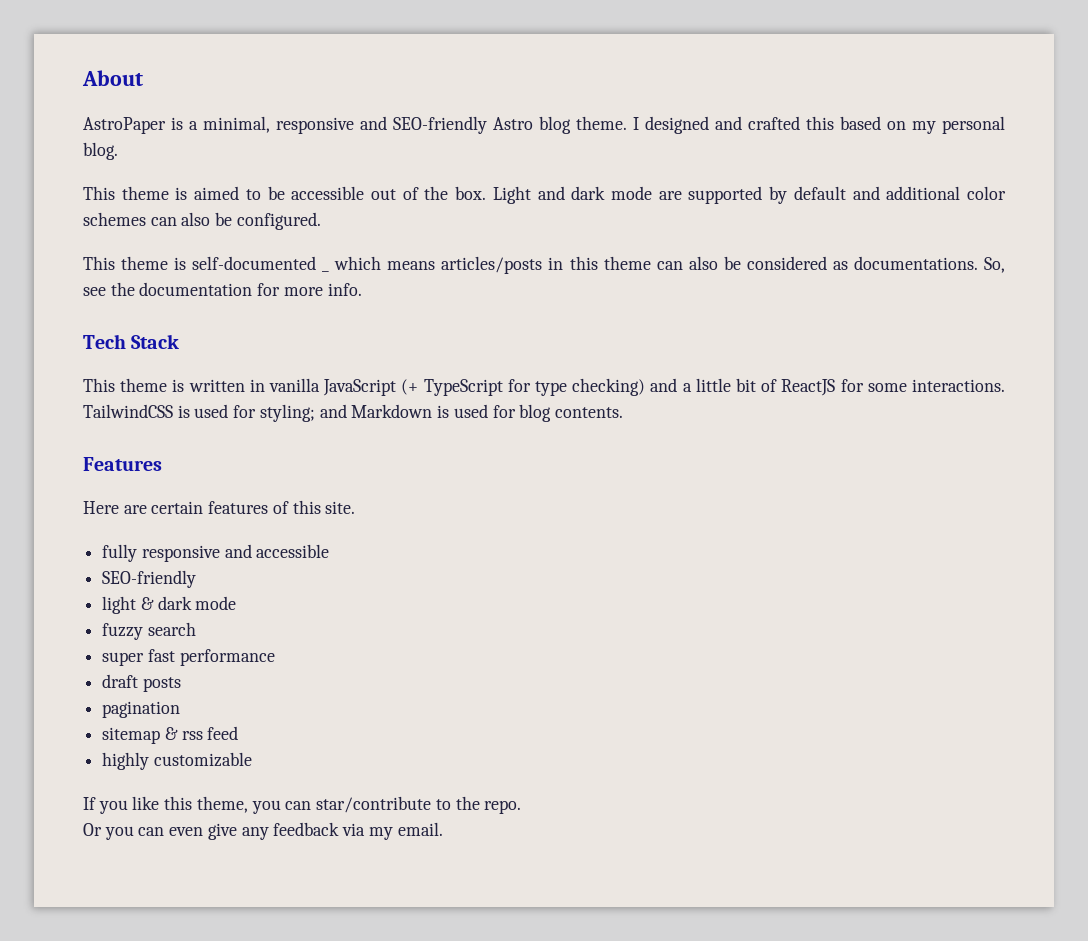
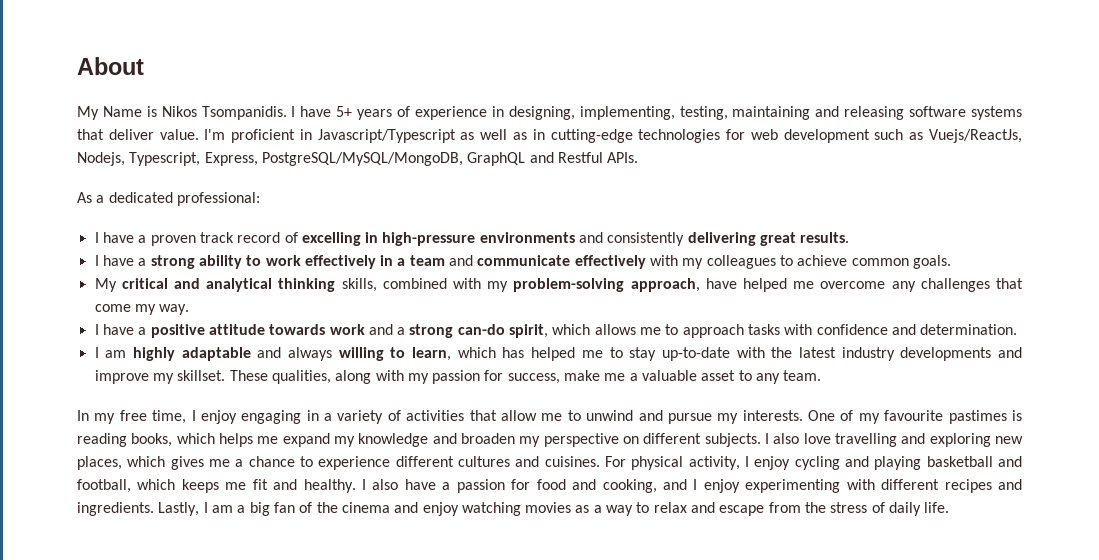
- AstroPaper is a minimal, responsive and SEO-friendly Astro blog theme. I designed and crafted this based on my personal blog.
- This theme is aimed to be accessible out of the box. Light and dark mode are supported by default and additional color schemes can also be configured.
- This theme is self-documented _ which means articles/posts in this theme can also be considered as documentations. So, see the documentation for more info.
- Tech Stack
- This theme is written in vanilla JavaScript (+ TypeScript for type checking) and a little bit of ReactJS for some interactions. TailwindCSS is used for styling; and Markdown is used for blog contents.
- Features
- Here are certain features of this site.
- fully responsive and accessible
- SEO-friendly
- light & dark mode
- fuzzy search
- super fast performance
- draft posts
- pagination
- sitemap & rss feed
- highly customizable
- If you like this theme, you can star/contribute to the repo.
- Or you can even give any feedback via my email.
+ My Name is Nikos Tsompanidis. I have 5+ years of experience in designing, implementing, testing, maintaining and releasing software systems that deliver value. I'm proficient in Javascript/Typescript as well as in cutting-edge technologies for web development such as Vuejs/ReactJs, Nodejs, Typescript, Express, PostgreSQL/MySQL/MongoDB, GraphQL and Restful APIs.
+ As a dedicated professional:
+ I have a proven track record of excelling in high-pressure environments and consistently delivering great results.
+ I have a strong ability to work effectively in a team and communicate effectively with my colleagues to achieve common goals.
+ My critical and analytical thinking skills, combined with my problem-solving approach, have helped me overcome any challenges that come my way.
+ I have a positive attitude towards work and a strong can-do spirit, which allows me to approach tasks with confidence and determination.
+ I am highly adaptable and always willing to learn, which has helped me to stay up-to-date with the latest industry developments and improve my skillset. These qualities, along with my passion for success, make me a valuable asset to any team.
+ In my free time, I enjoy engaging in a variety of activities that allow me to unwind and pursue my interests. One of my favourite pastimes is reading books, which helps me expand my knowledge and broaden my perspective on different subjects. I also love travelling and exploring new places, which gives me a chance to experience different cultures and cuisines. For physical activity, I enjoy cycling and playing basketball and football, which keeps me fit and healthy. I also have a passion for food and cooking, and I enjoy experimenting with different recipes and ingredients. Lastly, I am a big fan of the cinema and enjoy watching movies as a way to relax and escape from the stress of daily life.

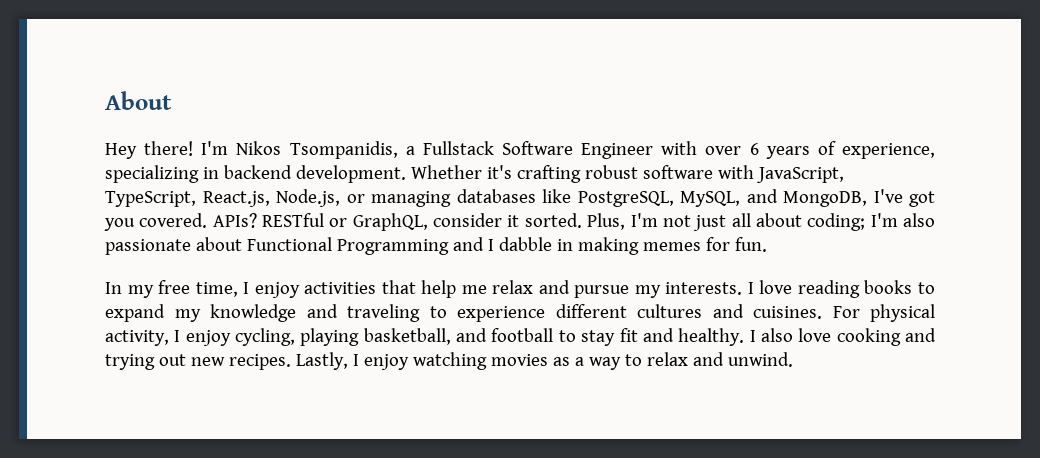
- My Name is Nikos Tsompanidis. I have 5+ years of experience in designing, implementing, testing, maintaining and releasing software systems that deliver value. I'm proficient in Javascript/Typescript as well as in cutting-edge technologies for web development such as Vuejs/ReactJs, Nodejs, Typescript, Express, PostgreSQL/MySQL/MongoDB, GraphQL and Restful APIs.
- As a dedicated professional:
- I have a proven track record of excelling in high-pressure environments and consistently delivering great results.
- I have a strong ability to work effectively in a team and communicate effectively with my colleagues to achieve common goals.
- My critical and analytical thinking skills, combined with my problem-solving approach, have helped me overcome any challenges that come my way.
- I have a positive attitude towards work and a strong can-do spirit, which allows me to approach tasks with confidence and determination.
- I am highly adaptable and always willing to learn, which has helped me to stay up-to-date with the latest industry developments and improve my skillset. These qualities, along with my passion for success, make me a valuable asset to any team.
+ Hey there! I'm Nikos Tsompanidis, a Fullstack Software Engineer with over 6 years of experience, specializing in backend development. Whether it's crafting robust software with JavaScript, TypeScript, React.js, Node.js, or managing databases like PostgreSQL, MySQL, and MongoDB, I've got you covered. APIs? RESTful or GraphQL, consider it sorted. Plus, I'm not just all about coding; I'm also passionate about Functional Programming and I dabble in making memes for fun.
- In my free time, I enjoy engaging in a variety of activities that allow me to unwind and pursue my interests. One of my favourite pastimes is reading books, which helps me expand my knowledge and broaden my perspective on different subjects. I also love travelling and exploring new places, which gives me a chance to experience different cultures and cuisines.
+ In my free time, I enjoy activities that help me relax and pursue my interests. I love reading books to expand my knowledge and traveling to experience different cultures and cuisines.
- For physical activity, I enjoy cycling and playing basketball and football, which keeps me fit and healthy.
+ For physical activity, I enjoy cycling, playing basketball, and football to stay fit and healthy.
- I also have a passion for food and cooking, and I enjoy experimenting with different recipes and ingredients. Lastly, I am a big fan of the cinema and enjoy watching movies as a way to relax and escape from the stress of daily life.
+ I also love cooking and trying out new recipes. Lastly, I enjoy watching movies as a way to relax and unwind.

